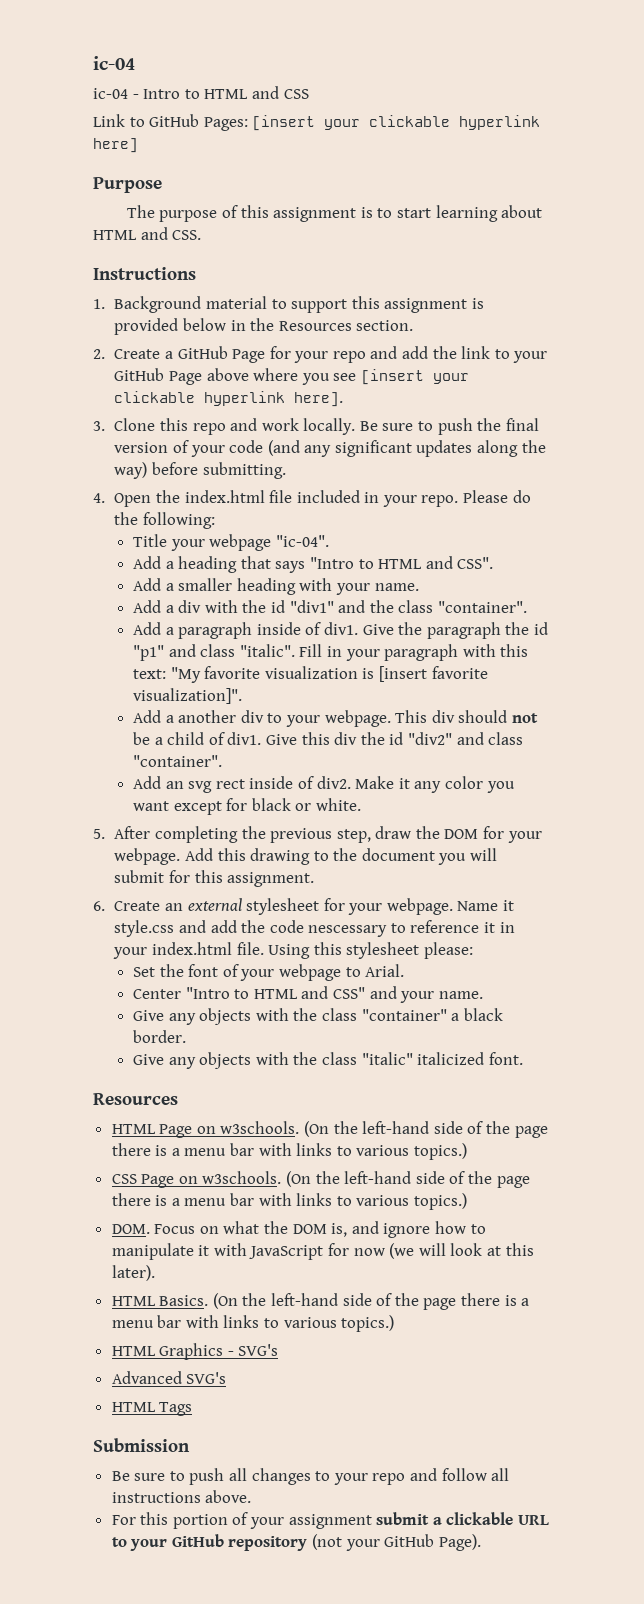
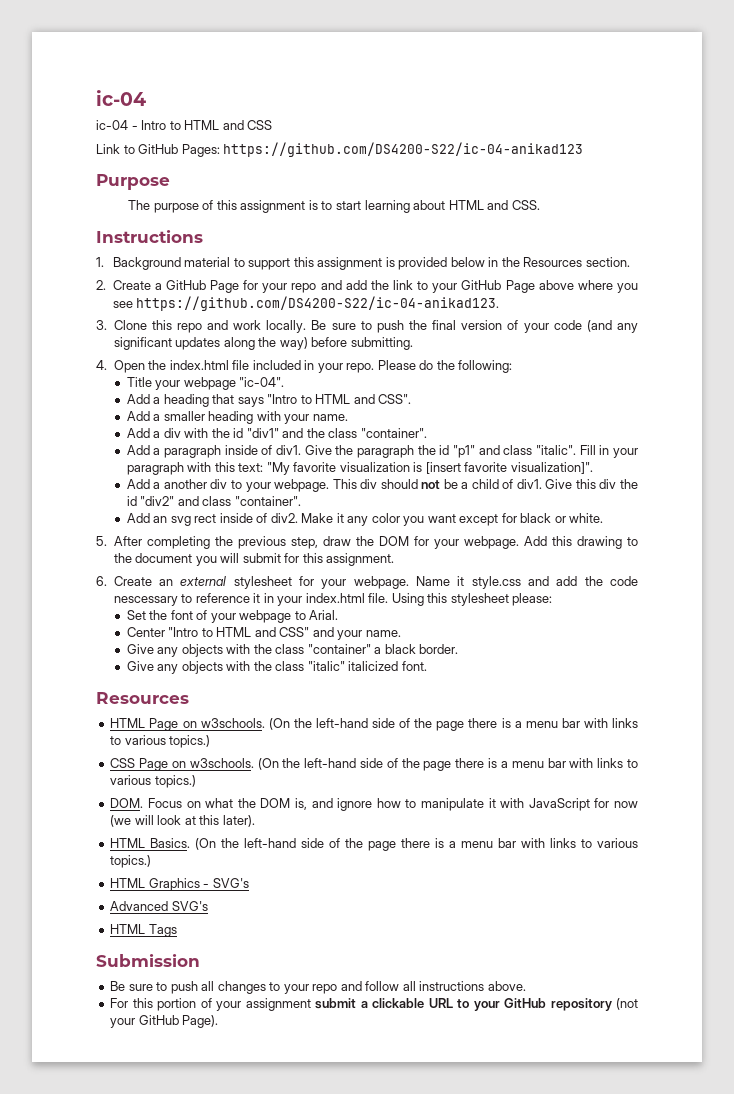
- Link to GitHub Pages: [insert your clickable hyperlink here]
+ Link to GitHub Pages: https://github.com/DS4200-S22/ic-04-anikad123
- 2. Create a GitHub Page for your repo and add the link to your GitHub Page above where you see [insert your clickable hyperlink here].
+ 2. Create a GitHub Page for your repo and add the link to your GitHub Page above where you see https://github.com/DS4200-S22/ic-04-anikad123.

